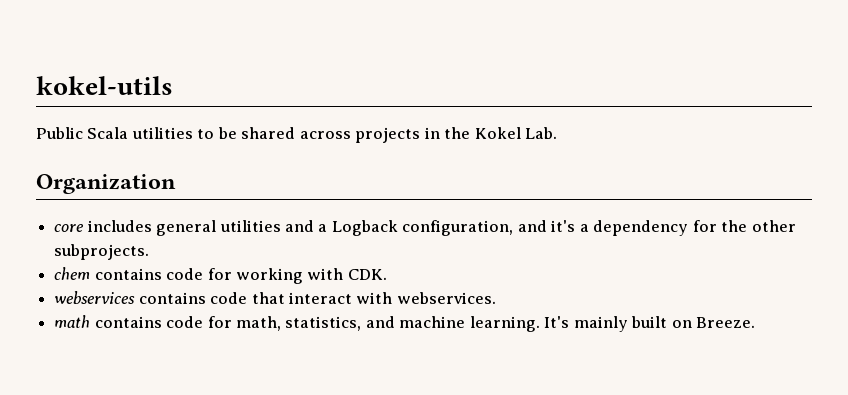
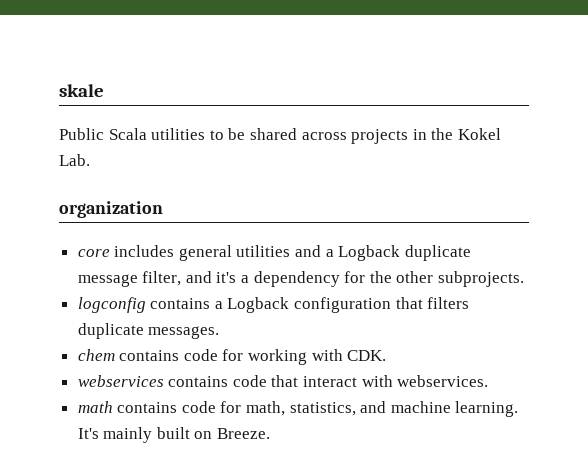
- kokel-utils
+ skale
- Organization
+ organization
- core includes general utilities and a Logback configuration, and it's a dependency for the other subprojects.
+ core includes general utilities and a Logback duplicate message filter, and it's a dependency for the other subprojects.
+ logconfig contains a Logback configuration that filters duplicate messages.

